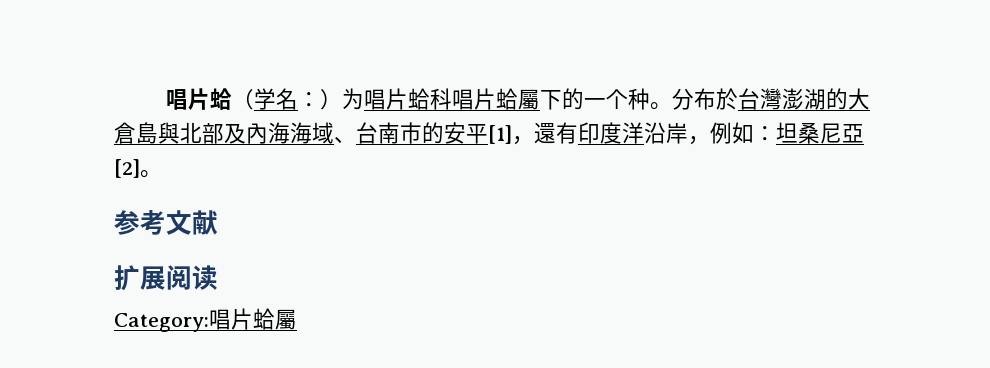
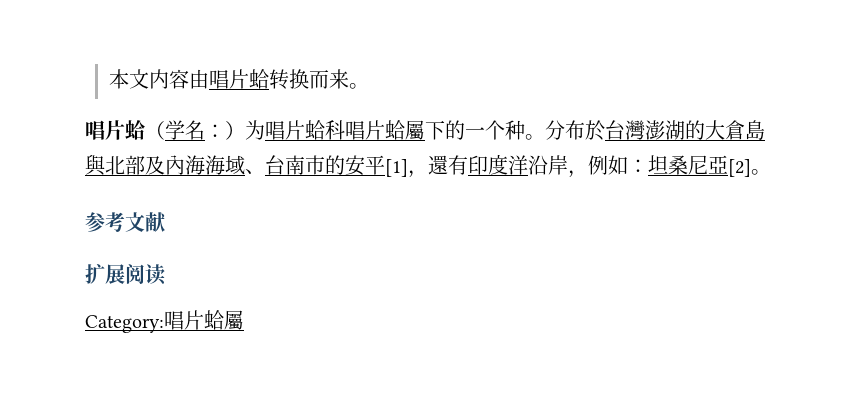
+ 本文内容由唱片蛤转换而来。

